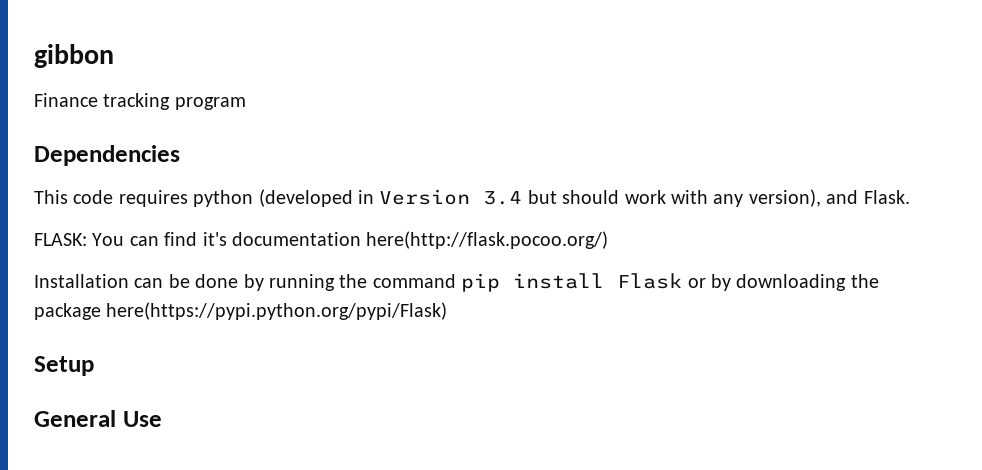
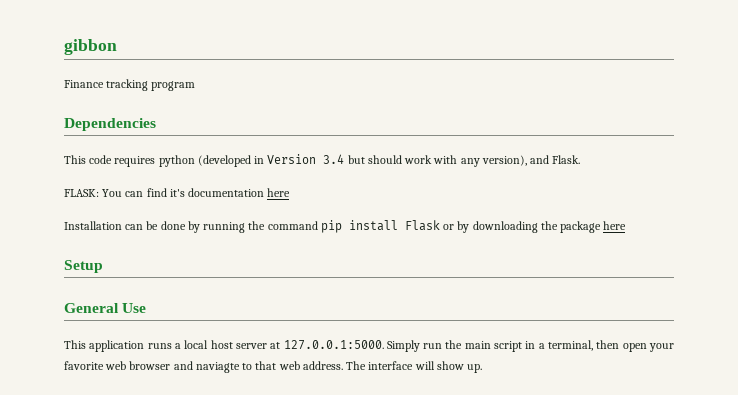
- FLASK: You can find it's documentation here(http://flask.pocoo.org/)
+ FLASK: You can find it's documentation here
- Installation can be done by running the command pip install Flask or by downloading the package here(https://pypi.python.org/pypi/Flask)
+ Installation can be done by running the command pip install Flask or by downloading the package here
+ This application runs a local host server at 127.0.0.1:5000. Simply run the main script in a terminal, then open your favorite web browser and naviagte to that web address. The interface will show up.

